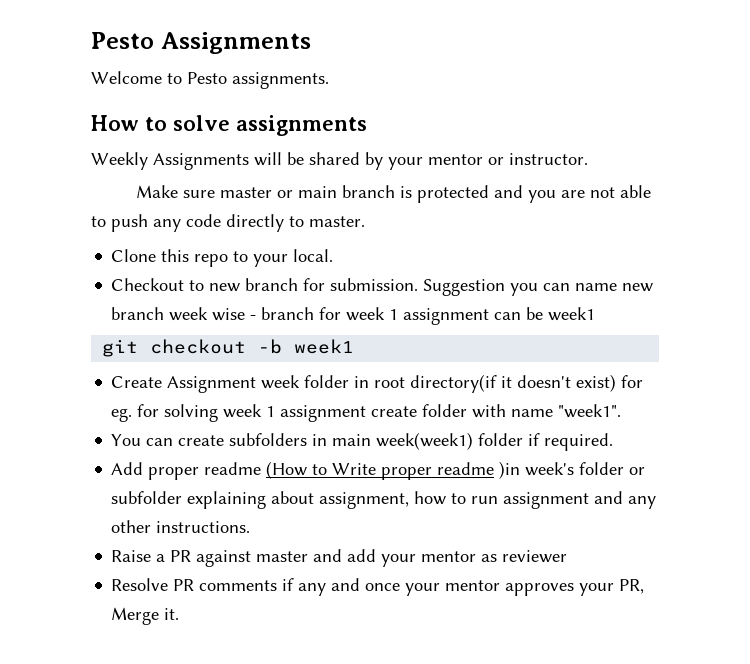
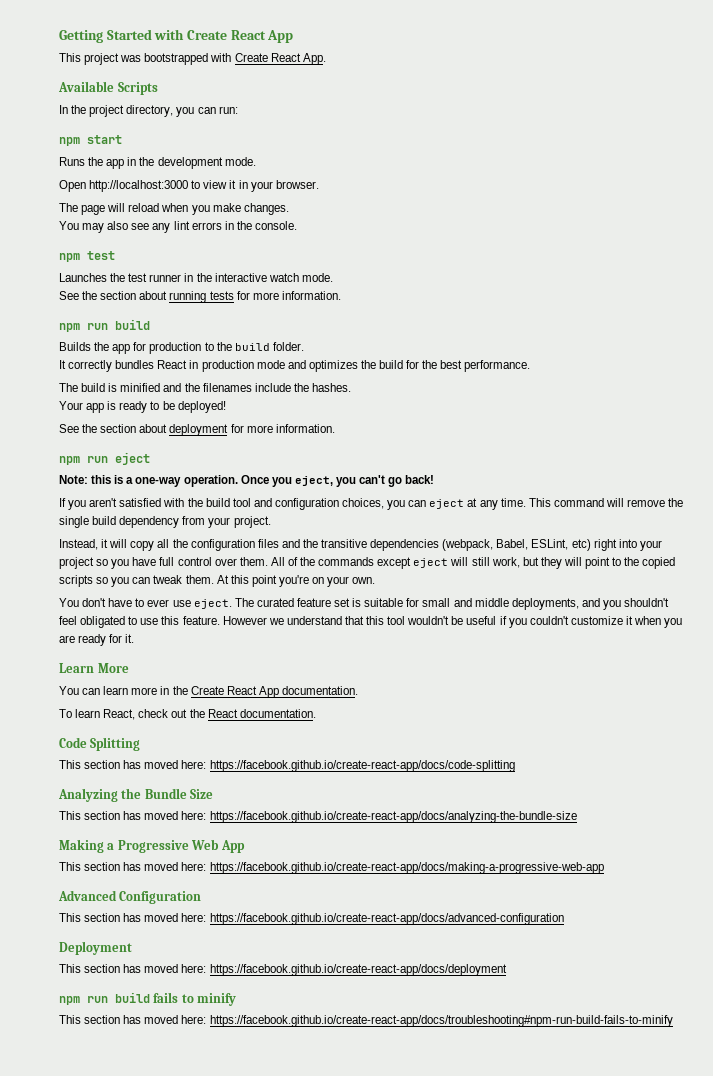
- Pesto Assignments
- Welcome to Pesto assignments.
- How to solve assignments
- Weekly Assignments will be shared by your mentor or instructor.
- Make sure master or main branch is protected and you are not able to push any code directly to master.
- Clone this repo to your local.
- Checkout to new branch for submission. Suggestion you can name new branch week wise - branch for week 1 assignment can be week1
- git checkout -b week1
- Create Assignment week folder in root directory(if it doesn't exist) for eg. for solving week 1 assignment create folder with name "week1".
- You can create subfolders in main week(week1) folder if required.
- Add proper readme (How to Write proper readme )in week's folder or subfolder explaining about assignment, how to run assignment and any other instructions.
- Raise a PR against master and add your mentor as reviewer
- Resolve PR comments if any and once your mentor approves your PR, Merge it.
+ Getting Started with Create React App
+ This project was bootstrapped with Create React App.
+ Available Scripts
+ In the project directory, you can run:
+ npm start
+ Runs the app in the development mode.
+ Open http://localhost:3000 to view it in your browser.
+ The page will reload when you make changes.
+ You may also see any lint errors in the console.
+ npm test
+ Launches the test runner in the interactive watch mode.
+ See the section about running tests for more information.
+ npm run build
+ Builds the app for production to the build folder.
+ It correctly bundles React in production mode and optimizes the build for the best performance.
+ The build is minified and the filenames include the hashes.
+ Your app is ready to be deployed!
+ See the section about deployment for more information.
+ npm run eject
+ Note: this is a one-way operation. Once you eject, you can't go back!
+ If you aren't satisfied with the build tool and configuration choices, you can eject at any time. This command will remove the single build dependency from your project.
+ Instead, it will copy all the configuration files and the transitive dependencies (webpack, Babel, ESLint, etc) right into your project so you have full control over them. All of the commands except eject will still work, but they will point to the copied scripts so you can tweak them. At this point you're on your own.
+ You don't have to ever use eject. The curated feature set is suitable for small and middle deployments, and you shouldn't feel obligated to use this feature. However we understand that this tool wouldn't be useful if you couldn't customize it when you are ready for it.
+ Learn More
+ You can learn more in the Create React App documentation.
+ To learn React, check out the React documentation.
+ Code Splitting
+ This section has moved here: https://facebook.github.io/create-react-app/docs/code-splitting
+ Analyzing the Bundle Size
+ This section has moved here: https://facebook.github.io/create-react-app/docs/analyzing-the-bundle-size
+ Making a Progressive Web App
+ This section has moved here: https://facebook.github.io/create-react-app/docs/making-a-progressive-web-app
+ Advanced Configuration
+ This section has moved here: https://facebook.github.io/create-react-app/docs/advanced-configuration
+ Deployment
+ This section has moved here: https://facebook.github.io/create-react-app/docs/deployment
+ npm run build fails to minify
+ This section has moved here: https://facebook.github.io/create-react-app/docs/troubleshooting#npm-run-build-fails-to-minify

